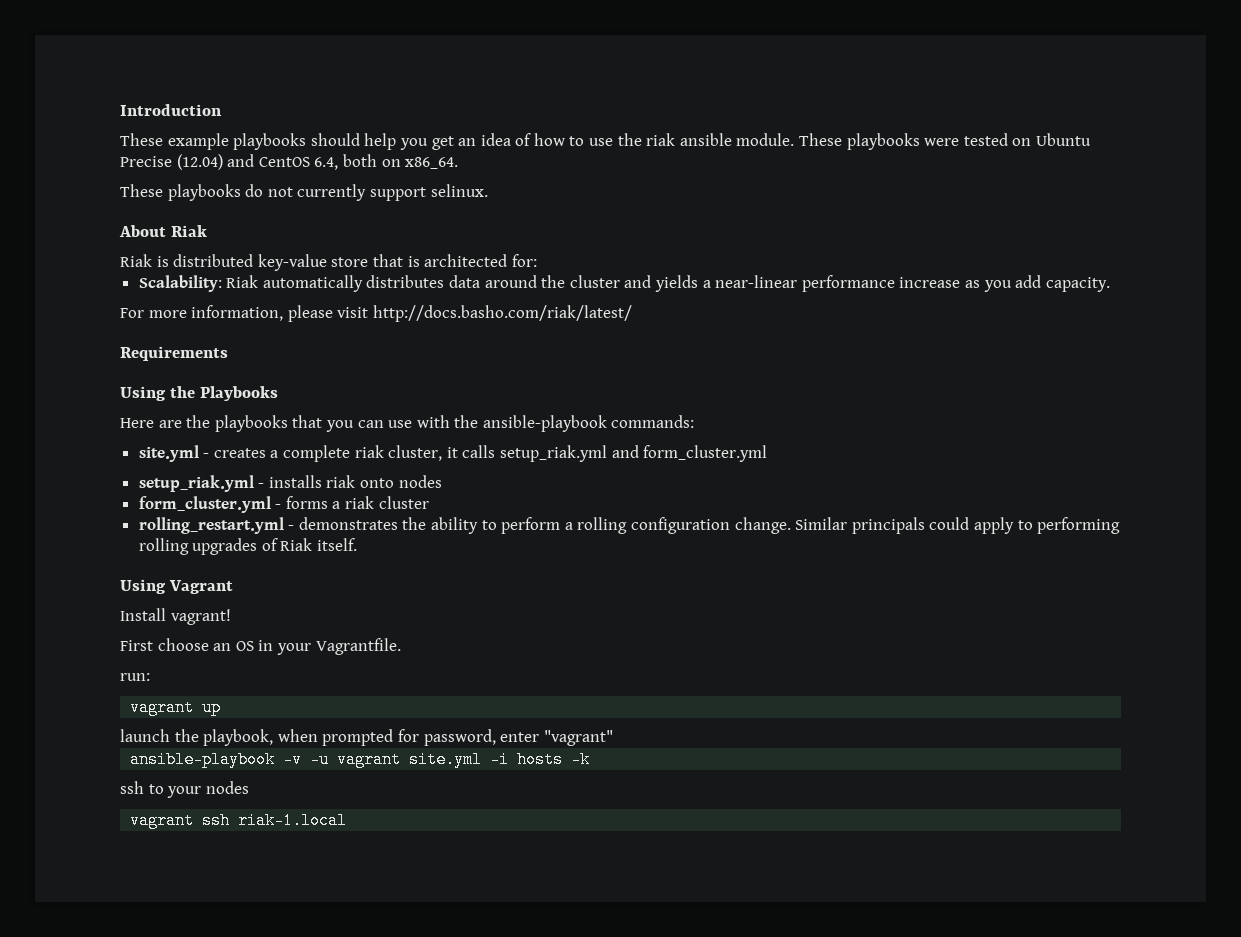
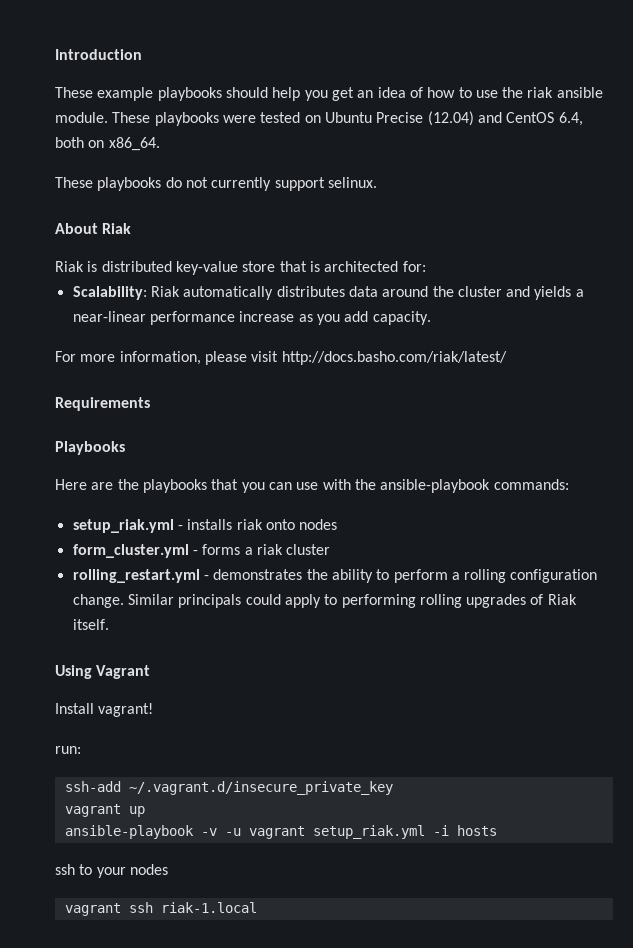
- Using the Playbooks
+ Playbooks
- site.yml - creates a complete riak cluster, it calls setup_riak.yml and form_cluster.yml
- First choose an OS in your Vagrantfile.
  run:
+ ssh-add ~/.vagrant.d/insecure_private_key
  vagrant up
- launch the playbook, when prompted for password, enter "vagrant"
- ansible-playbook -v -u vagrant site.yml -i hosts -k
+ ansible-playbook -v -u vagrant setup_riak.yml -i hosts

